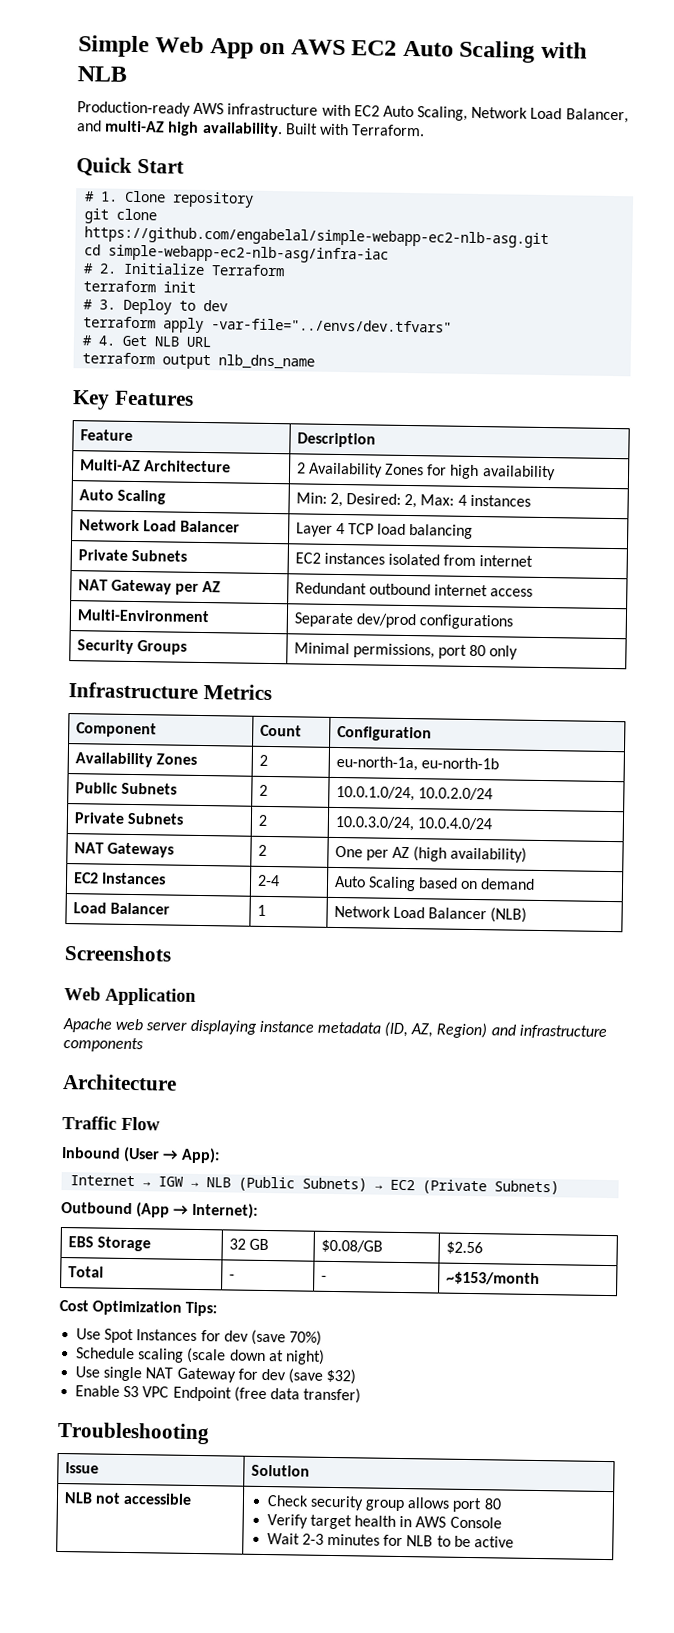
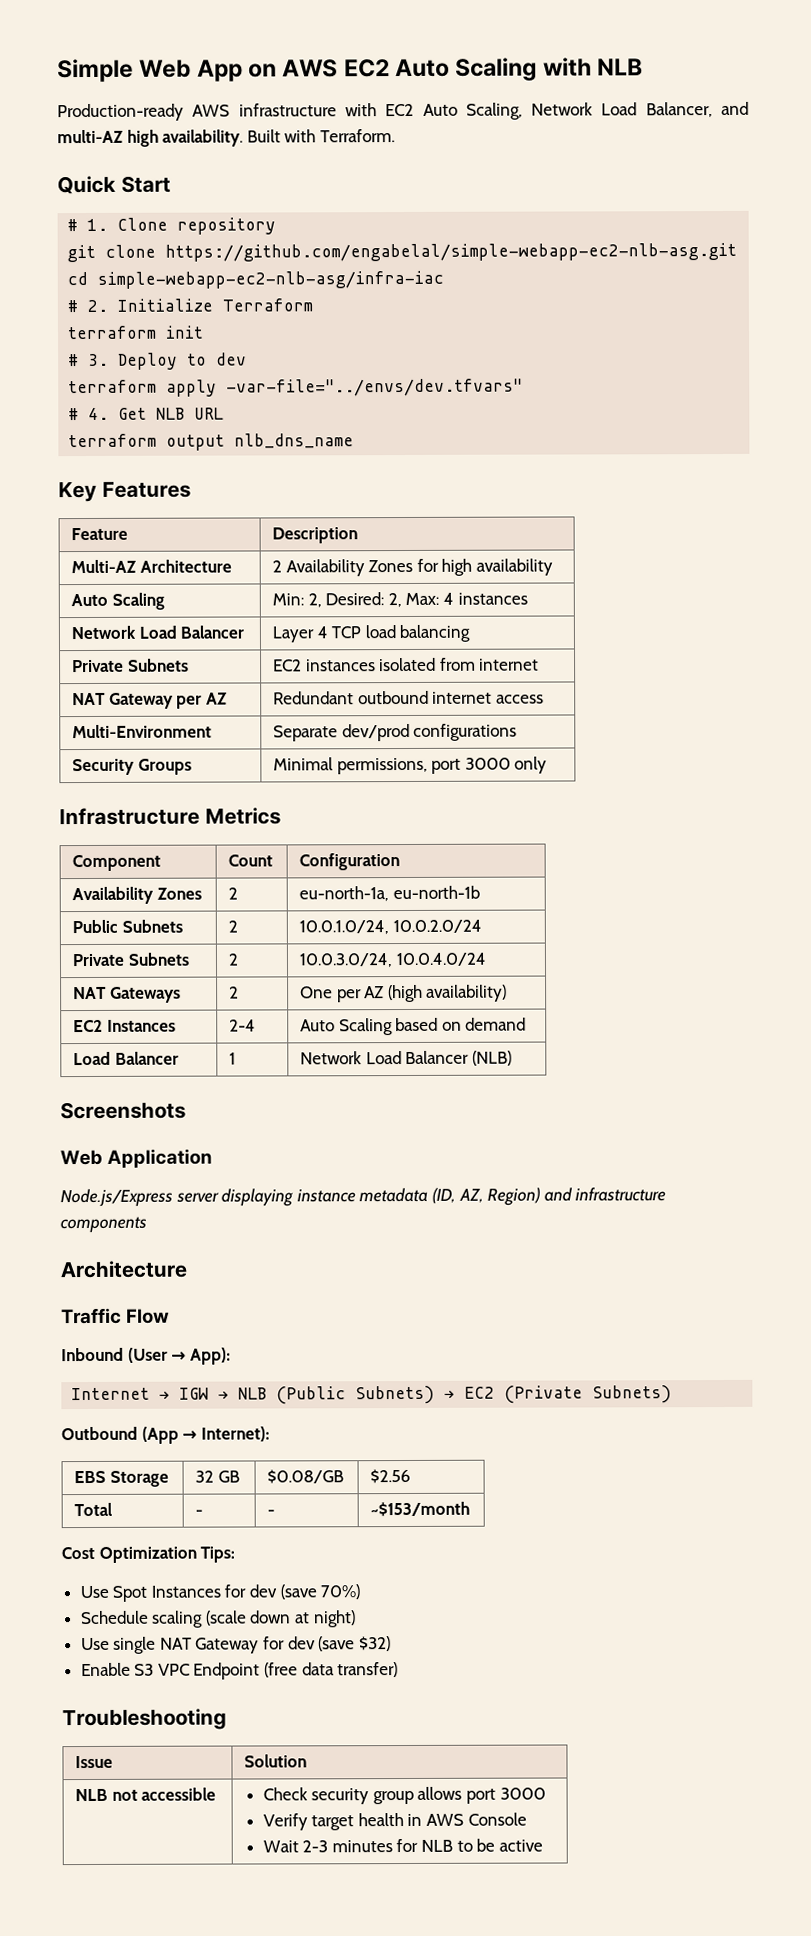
- Security Groups | Minimal permissions, port 80 only
+ Security Groups | Minimal permissions, port 3000 only
- Apache web server displaying instance metadata (ID, AZ, Region) and infrastructure components
+ Node.js/Express server displaying instance metadata (ID, AZ, Region) and infrastructure components
- NLB not accessible | Check security group allows port 80
+ NLB not accessible | Check security group allows port 3000

